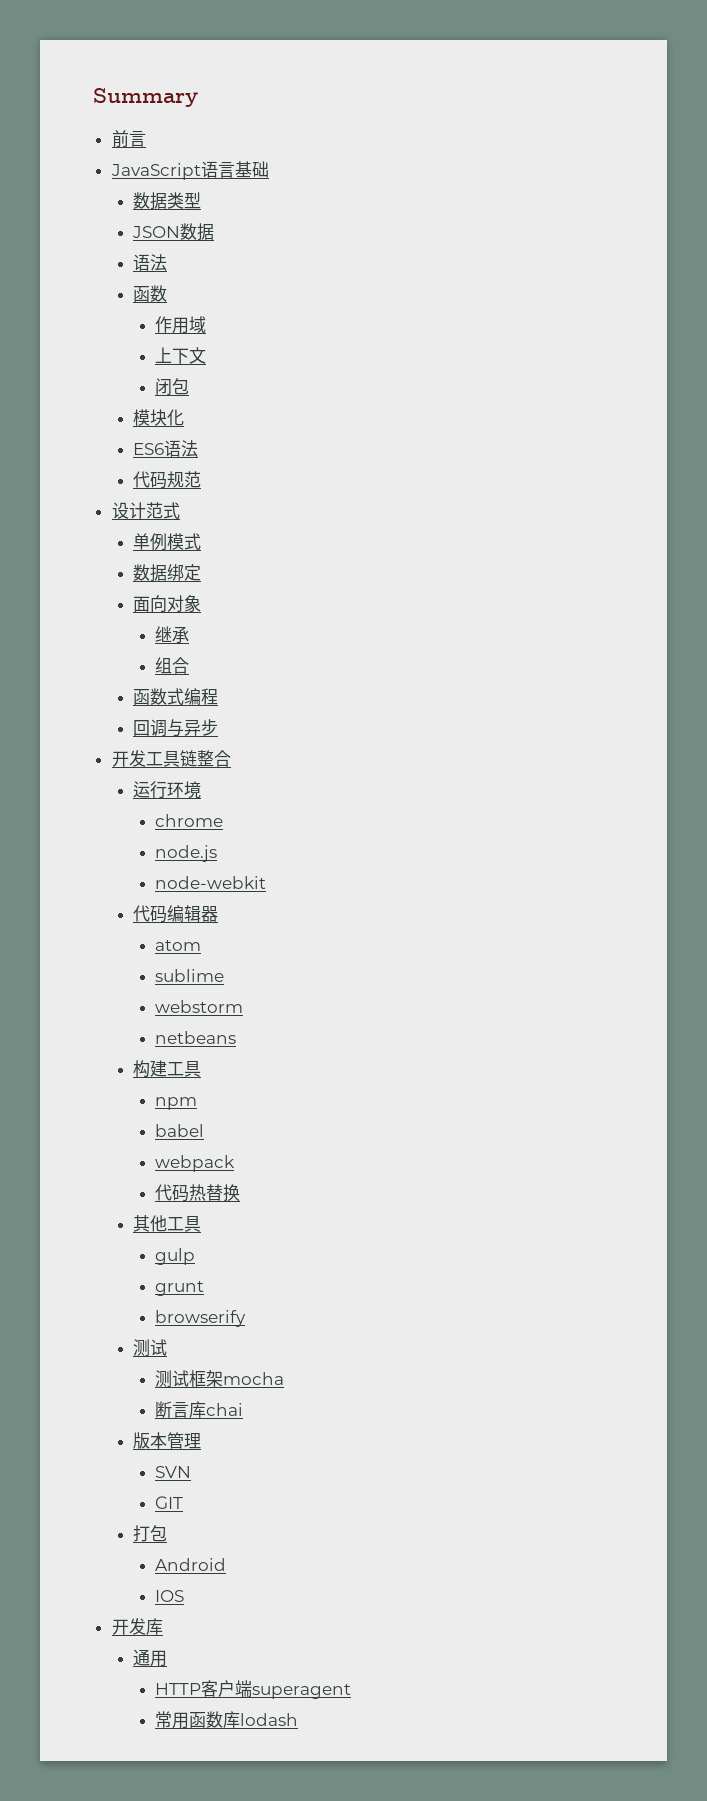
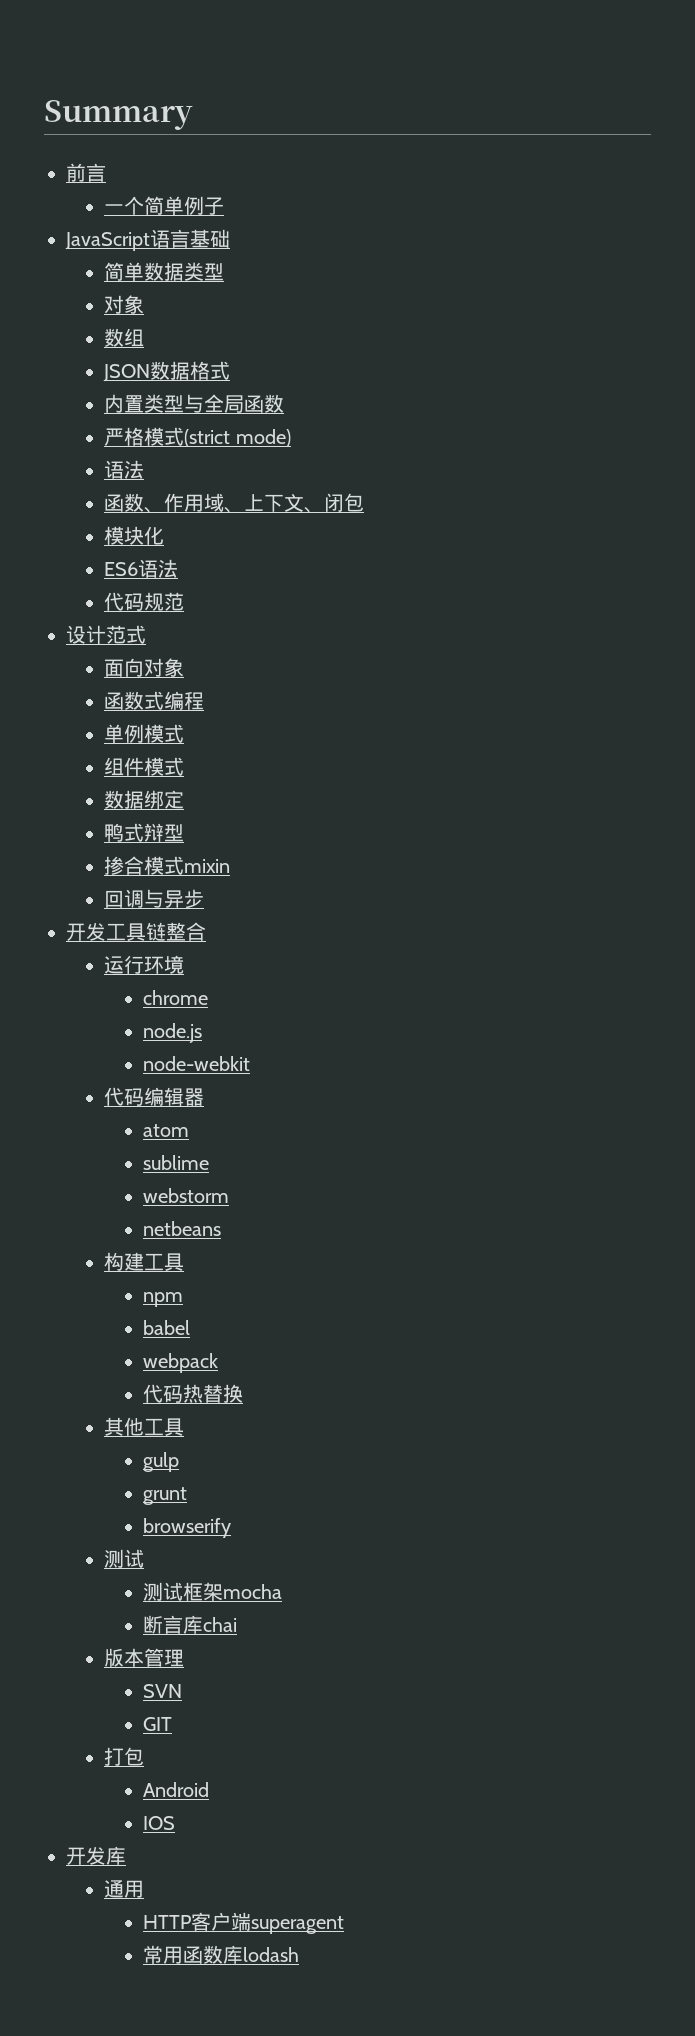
+ 一个简单例子
- 数据类型
+ 简单数据类型
+ 对象
+ 数组
- JSON数据
+ JSON数据格式
+ 内置类型与全局函数
+ 严格模式(strict mode)
  语法
- 函数
- 作用域
- 上下文
- 闭包
+ 函数、作用域、上下文、闭包
+ 面向对象
+ 函数式编程
+ 组件模式
- 面向对象
- 继承
- 组合
- 函数式编程
+ 鸭式辩型
+ 掺合模式mixin

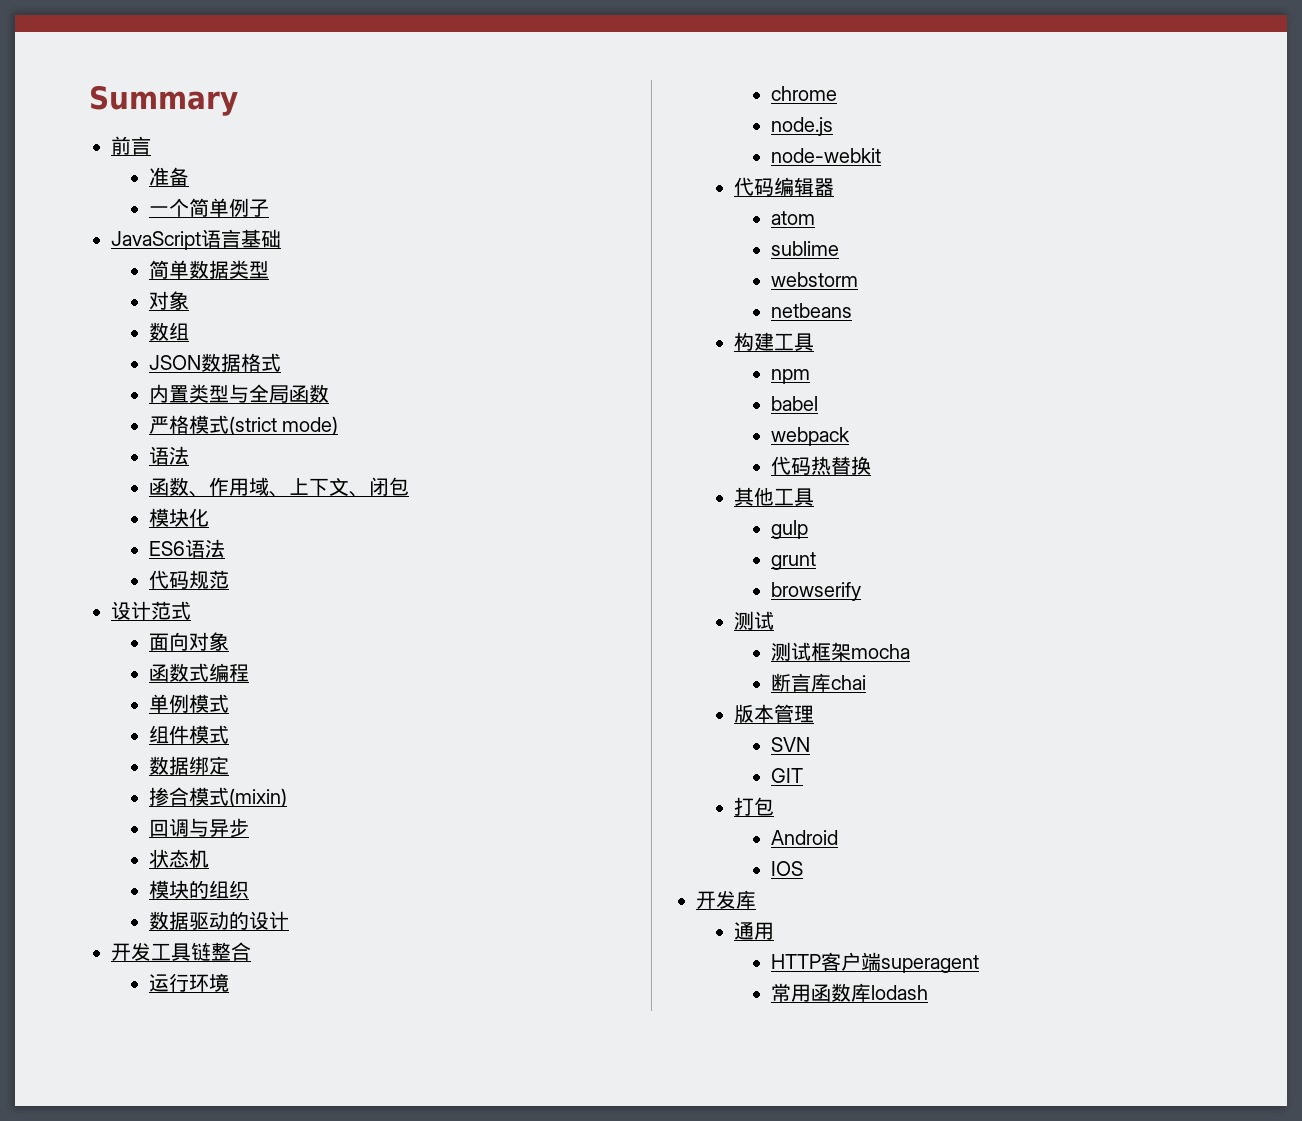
+ 准备
- 鸭式辩型
- 掺合模式mixin
+ 掺合模式(mixin)
+ 状态机
+ 模块的组织
+ 数据驱动的设计

